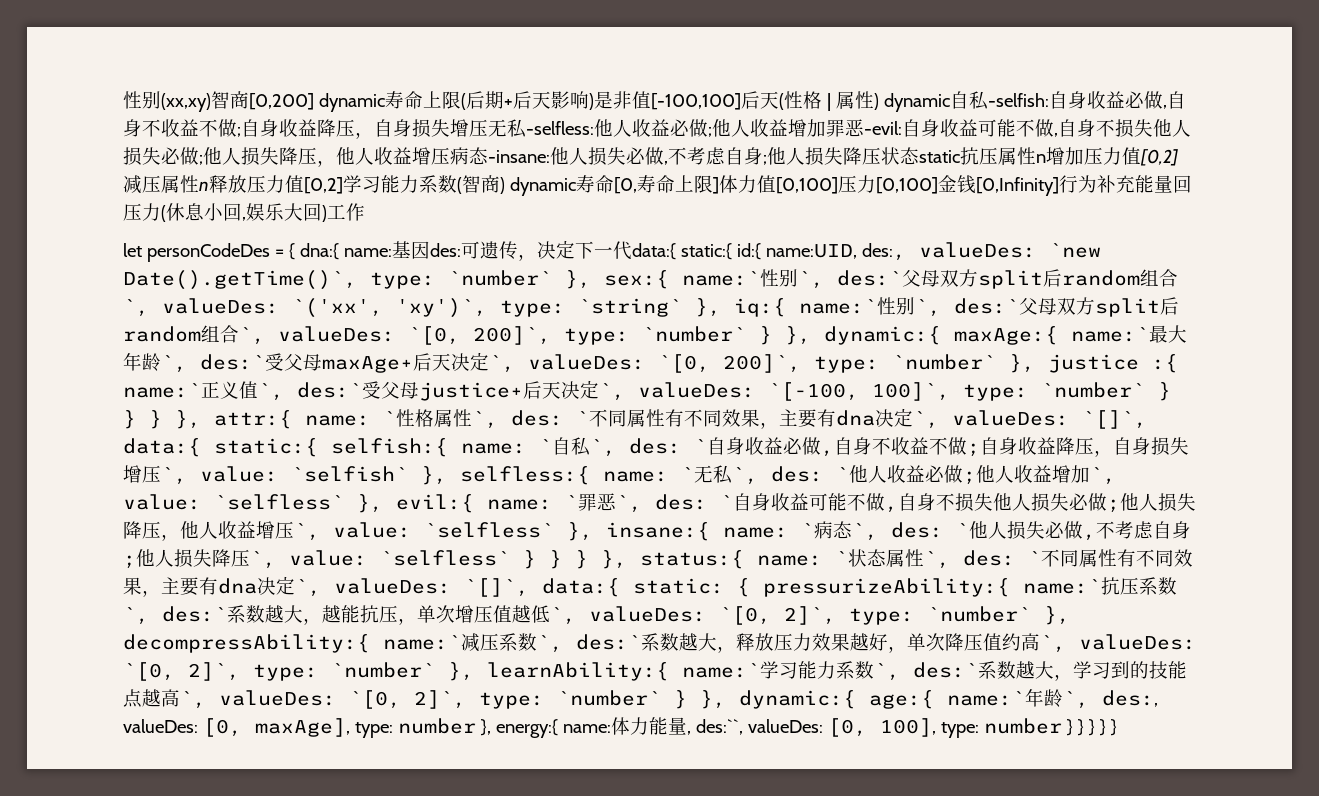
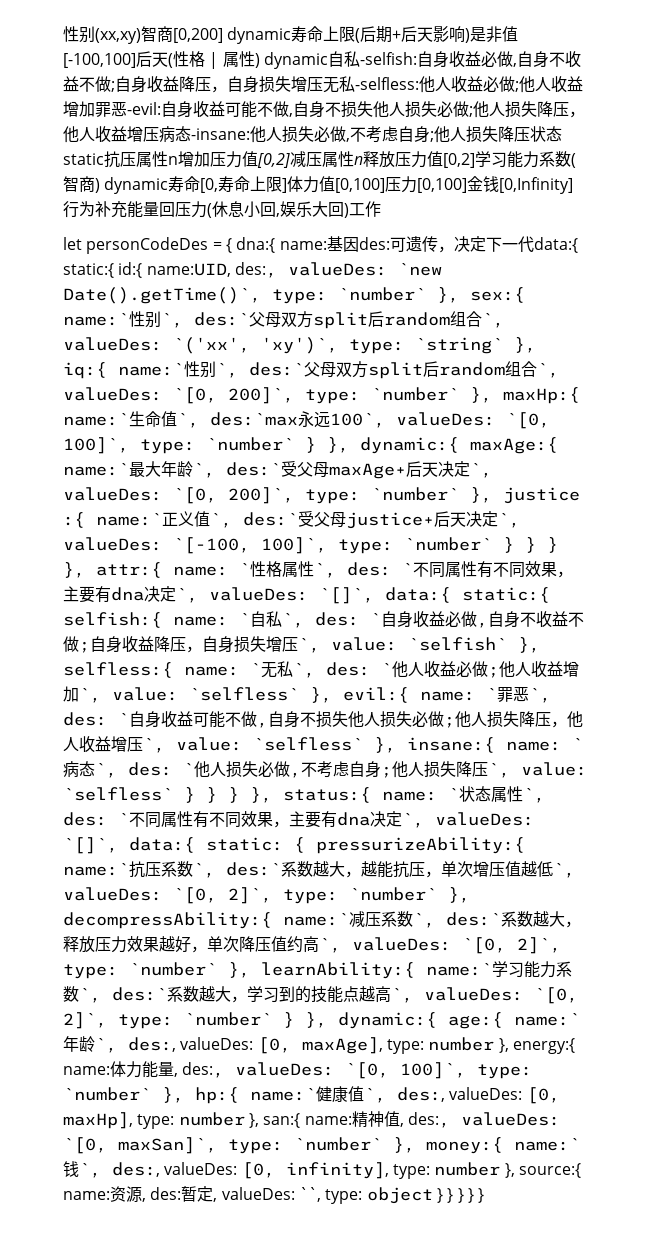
- `number` } }, dynamic:{ maxAge:{ name:`最大年龄`, des:`受父母maxAge+后天决定`, valueDes:
+ `number` }, maxHp:{ name:`生命值`, des:`max永远100`, valueDes: `[0, 100]`, type: `number` } }, dynamic:{ maxAge:{ name:`最大年龄`, des:`受父母maxAge+后天决定`, valueDes:
- 体力能量, des:``, valueDes: [0, 100], type: number } } } } }
+ 体力能量, des:, valueDes: `[0, 100]`, type: `number` }, hp:{ name:`健康值`, des:, valueDes: [0, maxHp], type: number }, san:{ name:精神值, des:, valueDes: `[0, maxSan]`, type: `number` }, money:{ name:`钱`, des:, valueDes: [0, infinity], type: number }, source:{ name:资源, des:暂定, valueDes: ``, type: object } } } } }

